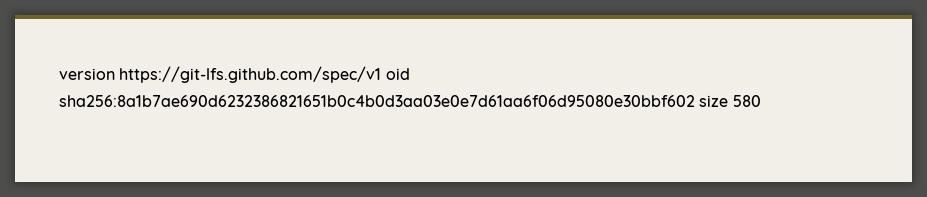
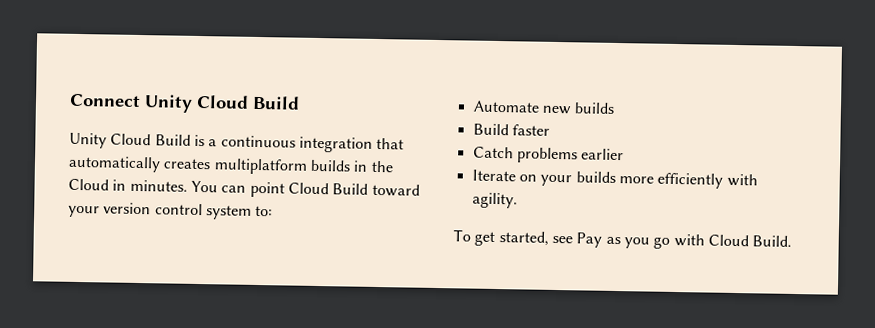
- version https://git-lfs.github.com/spec/v1 oid sha256:8a1b7ae690d6232386821651b0c4b0d3aa03e0e7d61aa6f06d95080e30bbf602 size 580
+ Connect Unity Cloud Build
+ Unity Cloud Build is a continuous integration that automatically creates multiplatform builds in the Cloud in minutes. You can point Cloud Build toward your version control system to:
+ Automate new builds
+ Build faster
+ Catch problems earlier
+ Iterate on your builds more efficiently with agility.
+ To get started, see Pay as you go with Cloud Build.

